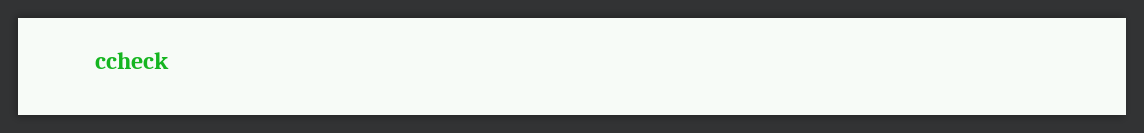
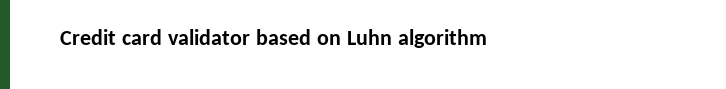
- ccheck
+ Credit card validator based on Luhn algorithm

